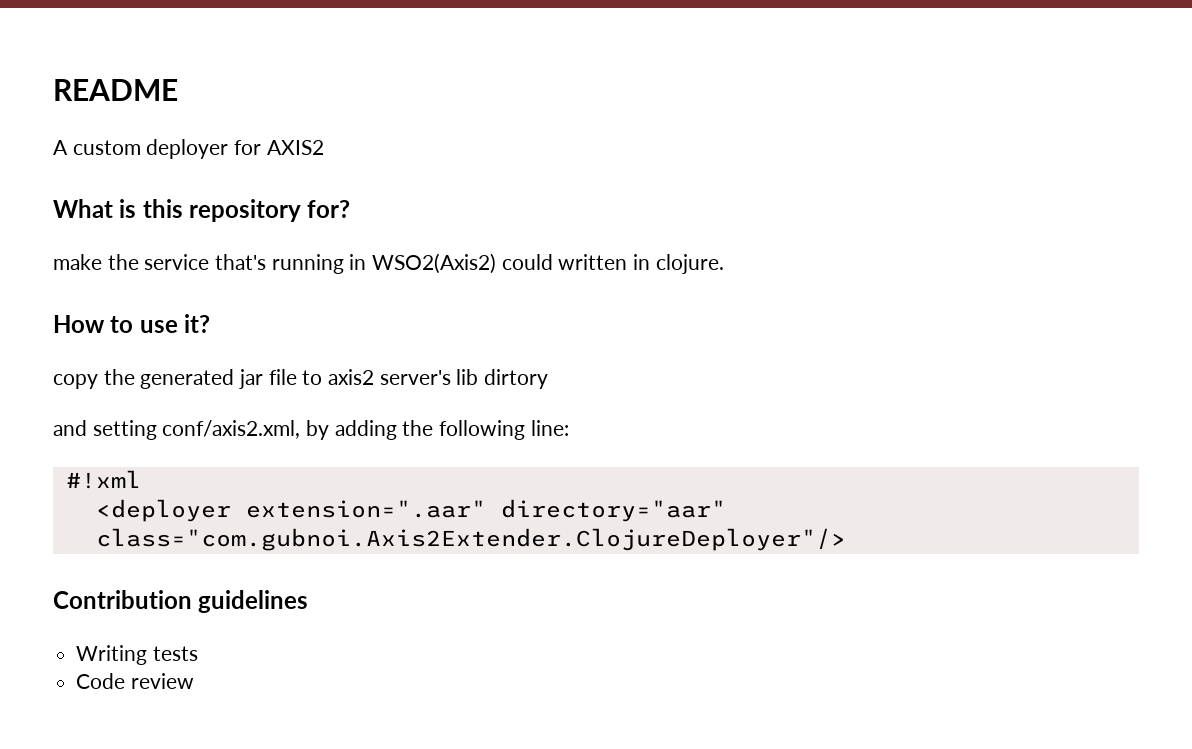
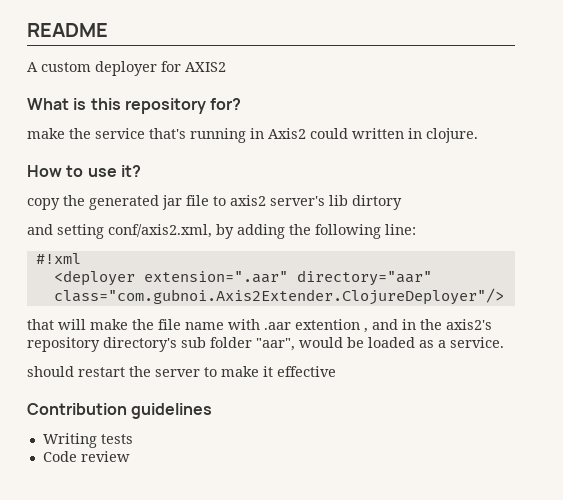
- make the service that's running in WSO2(Axis2) could written in clojure.
+ make the service that's running in Axis2 could written in clojure.
+ that will make the file name with .aar extention , and in the axis2's repository directory's sub folder "aar", would be loaded as a service.
+ should restart the server to make it effective

